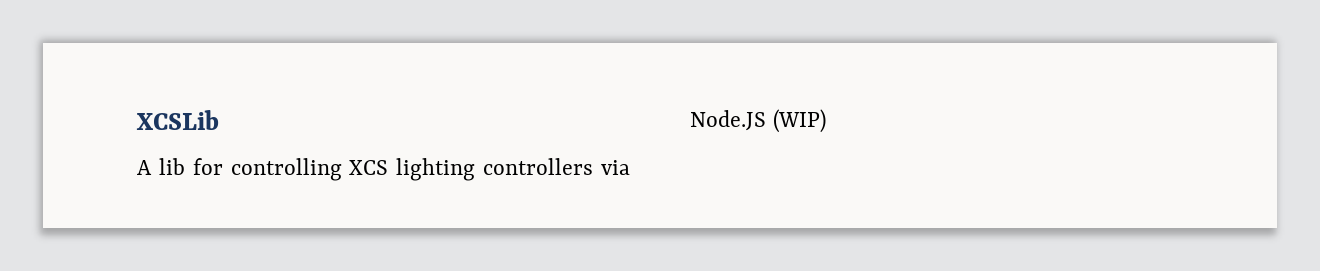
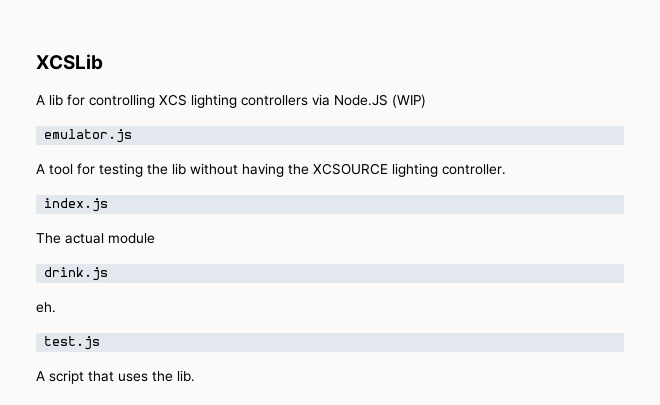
+ emulator.js
+ A tool for testing the lib without having the XCSOURCE lighting controller.
+ index.js
+ The actual module
+ drink.js
+ eh.
+ test.js
+ A script that uses the lib.

